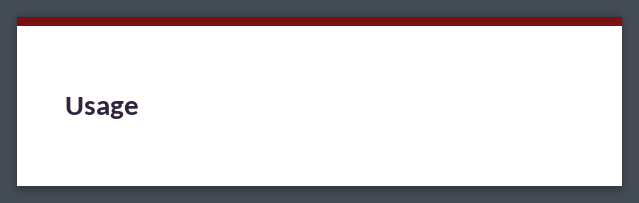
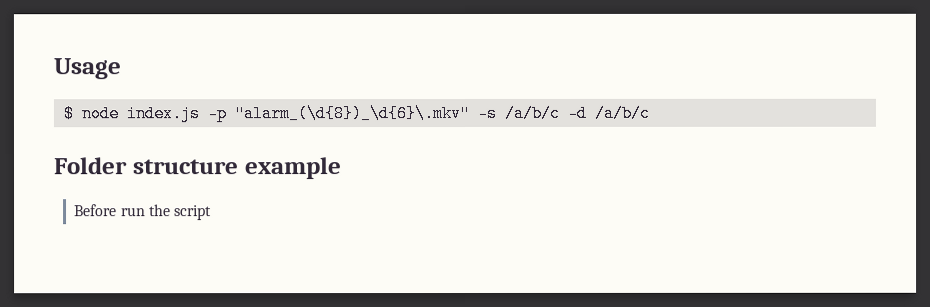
+ $ node index.js -p "alarm_(\d{8})_\d{6}\.mkv" -s /a/b/c -d /a/b/c
+ Folder structure example
+ Before run the script

